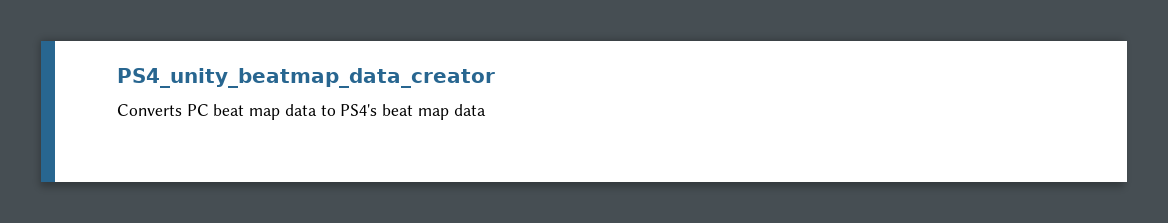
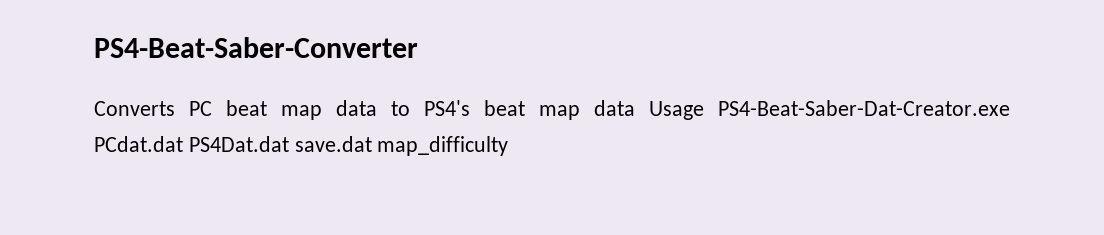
- PS4_unity_beatmap_data_creator
+ PS4-Beat-Saber-Converter
- Converts PC beat map data to PS4's beat map data
+ Converts PC beat map data to PS4's beat map data Usage PS4-Beat-Saber-Dat-Creator.exe PCdat.dat PS4Dat.dat save.dat map_difficulty

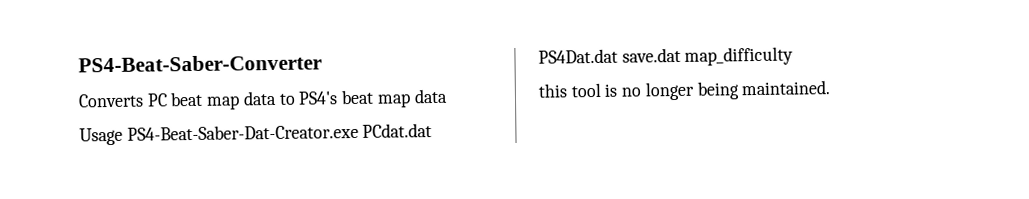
- Converts PC beat map data to PS4's beat map data Usage PS4-Beat-Saber-Dat-Creator.exe PCdat.dat PS4Dat.dat save.dat map_difficulty
+ Converts PC beat map data to PS4's beat map data
+ Usage PS4-Beat-Saber-Dat-Creator.exe PCdat.dat PS4Dat.dat save.dat map_difficulty
+ this tool is no longer being maintained.

